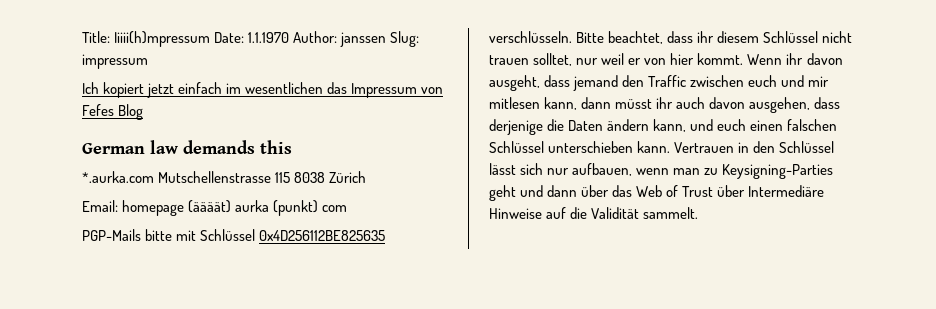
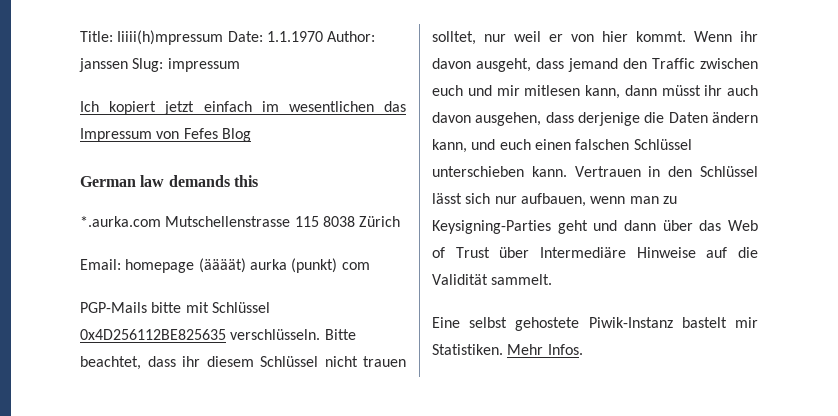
+ Eine selbst gehostete Piwik-Instanz bastelt mir Statistiken. Mehr Infos.

